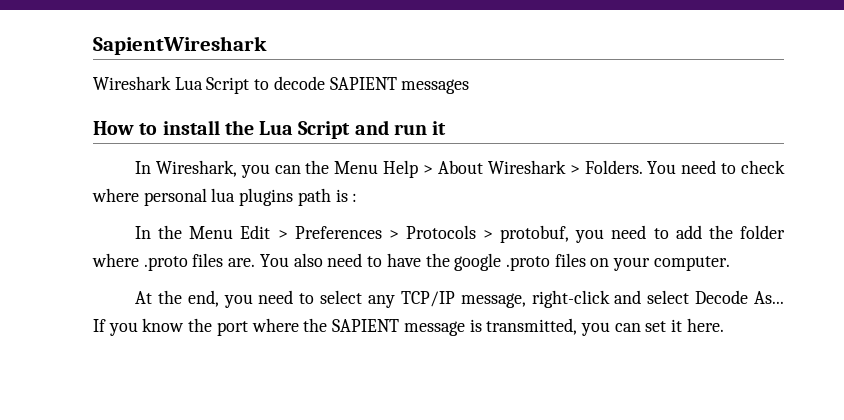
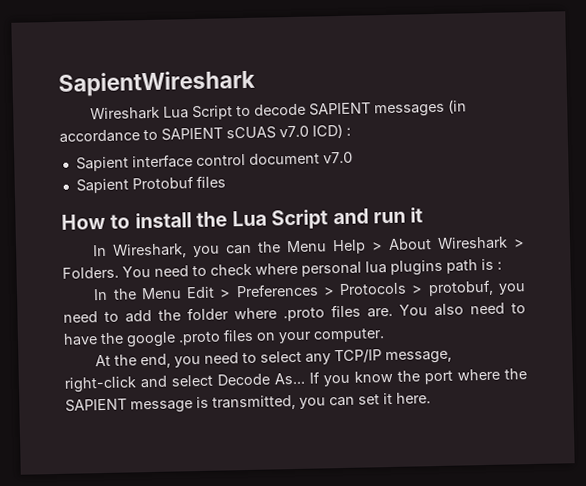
- Wireshark Lua Script to decode SAPIENT messages
+ Wireshark Lua Script to decode SAPIENT messages (in accordance to SAPIENT sCUAS v7.0 ICD) :
+ Sapient interface control document v7.0
+ Sapient Protobuf files

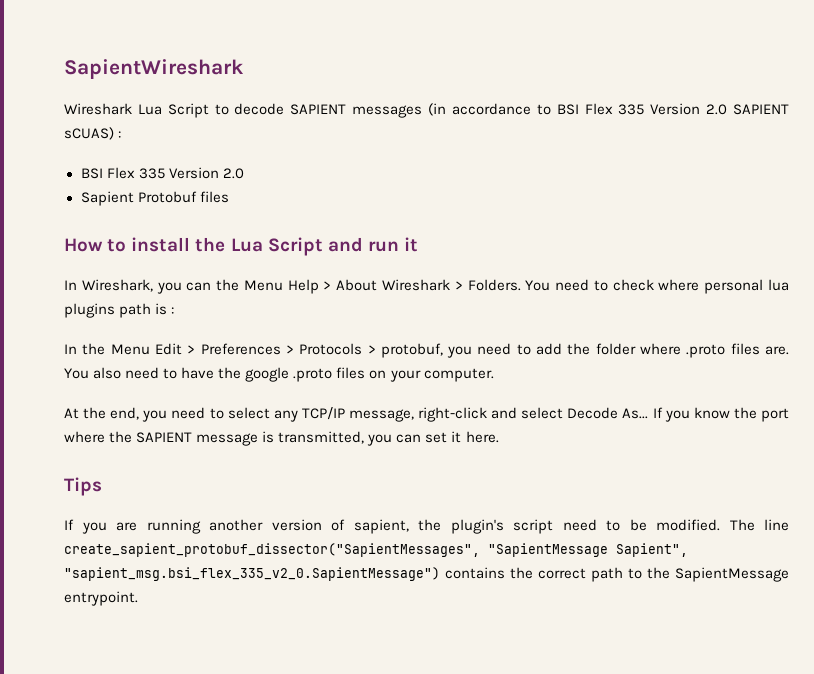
- Wireshark Lua Script to decode SAPIENT messages (in accordance to SAPIENT sCUAS v7.0 ICD) :
- Sapient interface control document v7.0
+ Wireshark Lua Script to decode SAPIENT messages (in accordance to BSI Flex 335 Version 2.0 SAPIENT sCUAS) :
+ BSI Flex 335 Version 2.0
+ Tips
+ If you are running another version of sapient, the plugin's script need to be modified. The line create_sapient_protobuf_dissector("SapientMessages", "SapientMessage Sapient", "sapient_msg.bsi_flex_335_v2_0.SapientMessage") contains the correct path to the SapientMessage entrypoint.

